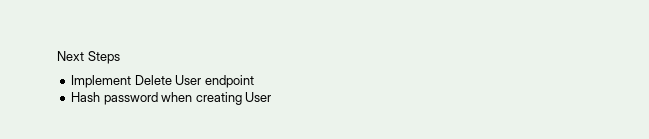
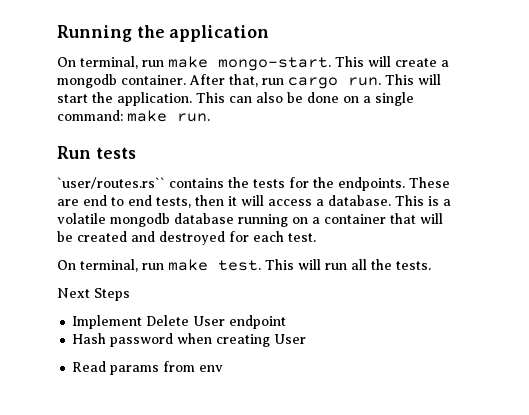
+ Running the application
+ On terminal, run make mongo-start. This will create a mongodb container. After that, run cargo run. This will start the application. This can also be done on a single command: make run.
+ Run tests
+ `user/routes.rs`` contains the tests for the endpoints. These are end to end tests, then it will access a database. This is a volatile mongodb database running on a container that will be created and destroyed for each test.
+ On terminal, run make test. This will run all the tests.
+ Read params from env

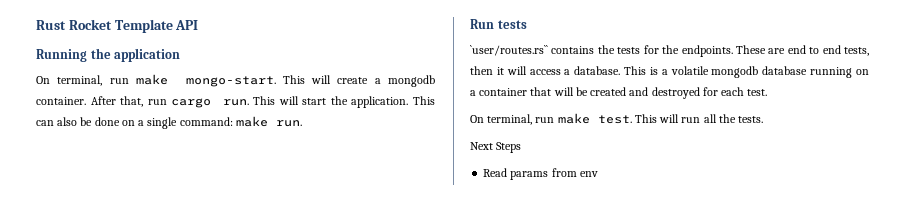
+ Rust Rocket Template API
- Implement Delete User endpoint
- Hash password when creating User

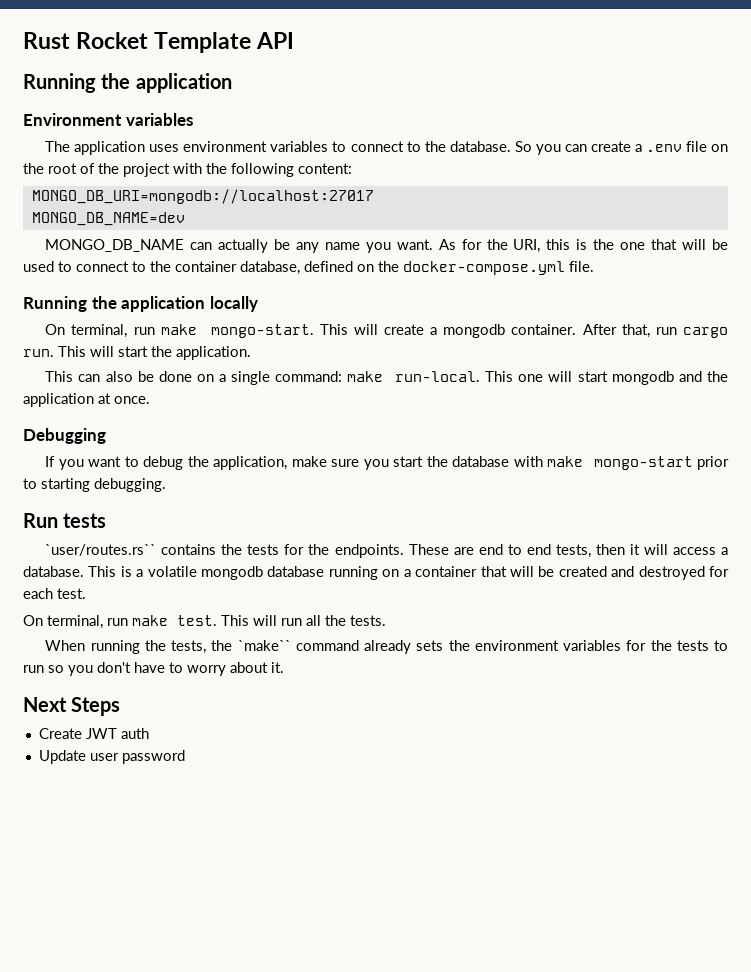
+ Environment variables
+ The application uses environment variables to connect to the database. So you can create a .env file on the root of the project with the following content:
+ MONGO_DB_URI=mongodb://localhost:27017
+ MONGO_DB_NAME=dev
+ MONGO_DB_NAME can actually be any name you want. As for the URI, this is the one that will be used to connect to the container database, defined on the docker-compose.yml file.
+ Running the application locally
- This will start the application. This can also be done on a single command: make run.
+ This will start the application.
+ This can also be done on a single command: make run-local. This one will start mongodb and the application at once.
+ Debugging
+ If you want to debug the application, make sure you start the database with make mongo-start prior to starting debugging.
+ When running the tests, the `make`` command already sets the environment variables for the tests to run so you don't have to worry about it.
  Next Steps
- Read params from env
+ Create JWT auth
+ Update user password

